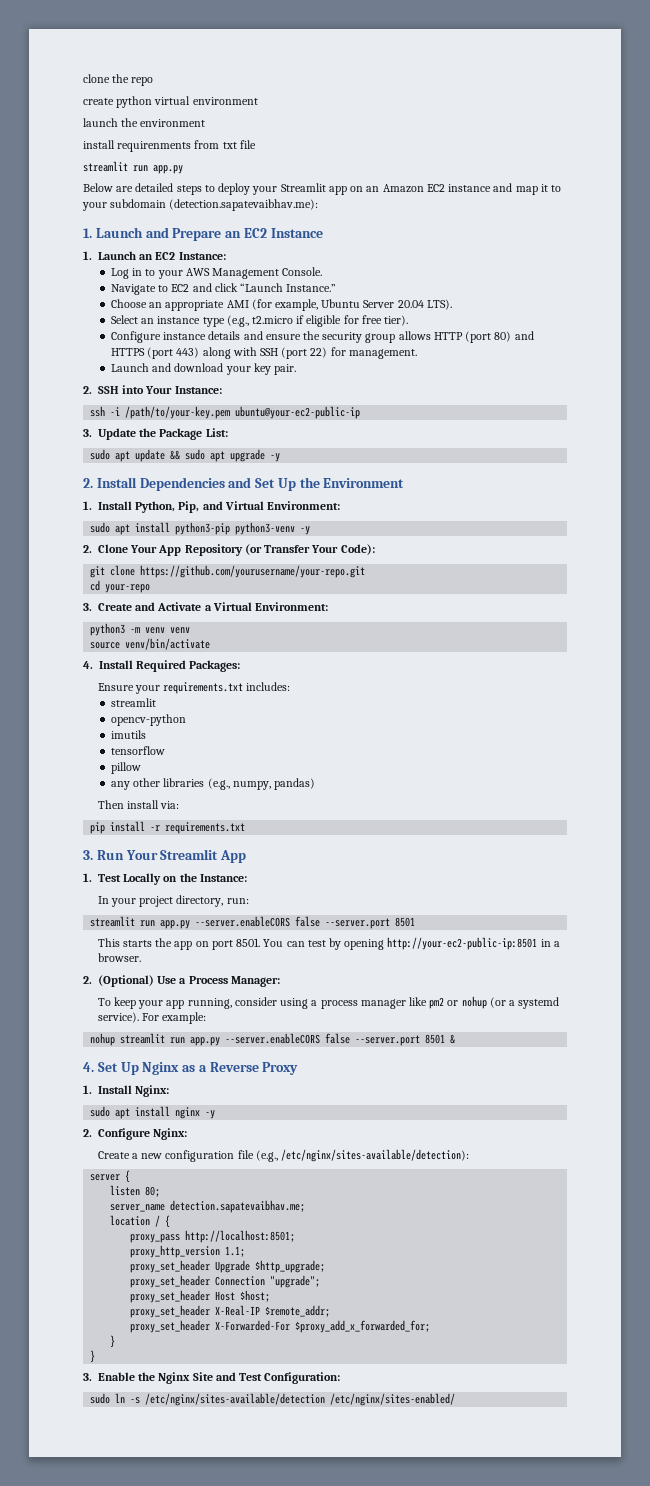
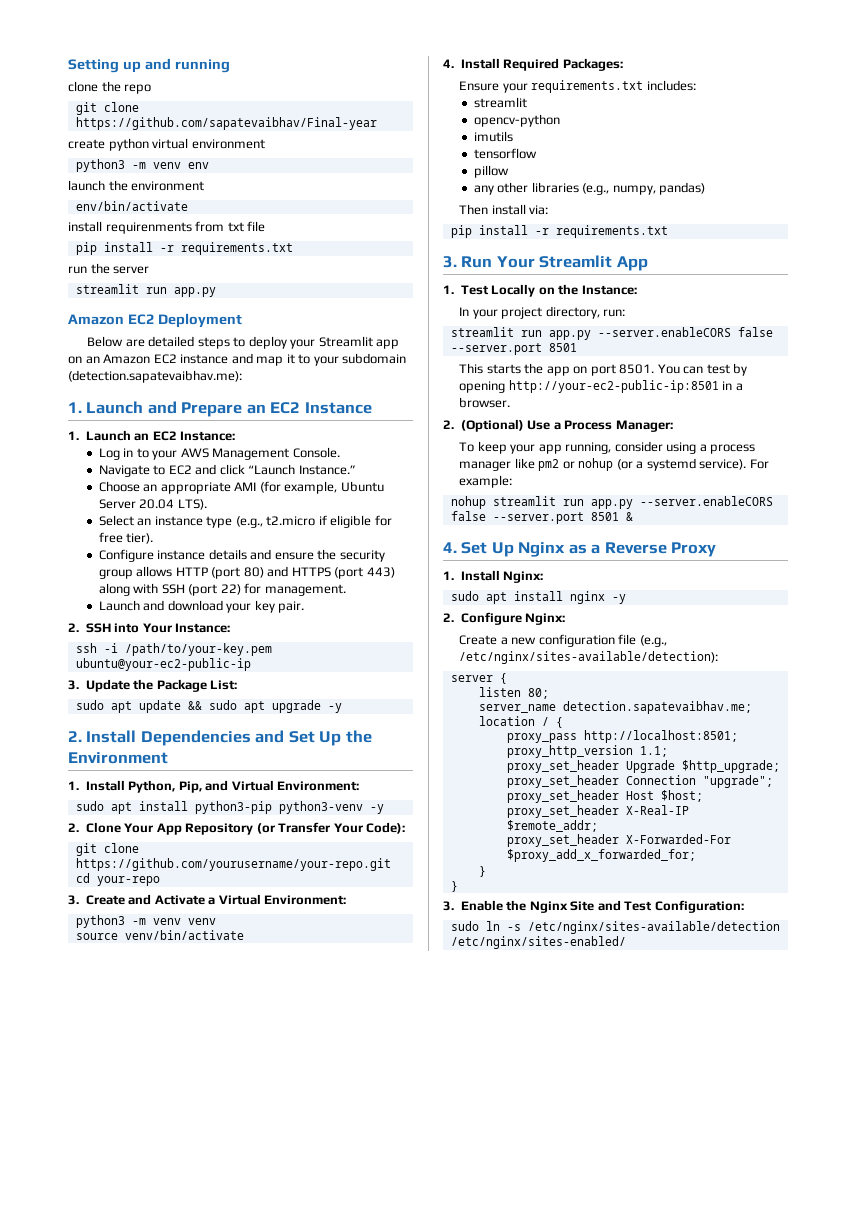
+ Setting up and running
+ git clone https://github.com/sapatevaibhav/Final-year
+ python3 -m venv env
+ env/bin/activate
  install requirenments from txt file
+ pip install -r requirements.txt
+ run the server
  streamlit run app.py
+ Amazon EC2 Deployment

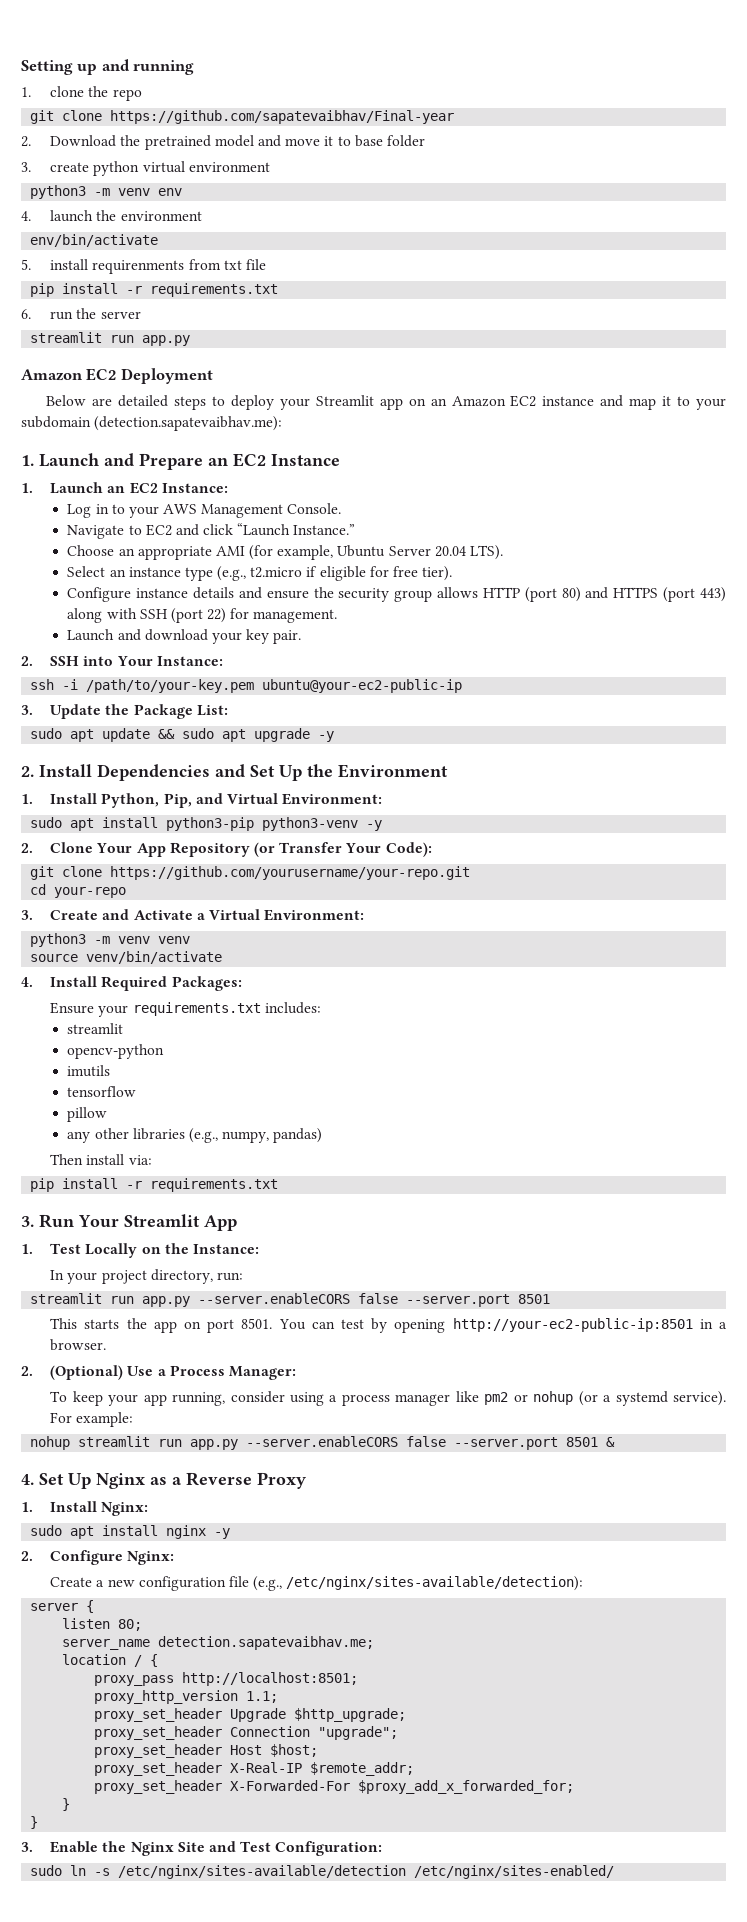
- clone the repo
+ 1. clone the repo
- create python virtual environment
+ 2. Download the pretrained model and move it to base folder
+ 3. create python virtual environment
- launch the environment
+ 4. launch the environment
- install requirenments from txt file
+ 5. install requirenments from txt file
- run the server
+ 6. run the server

